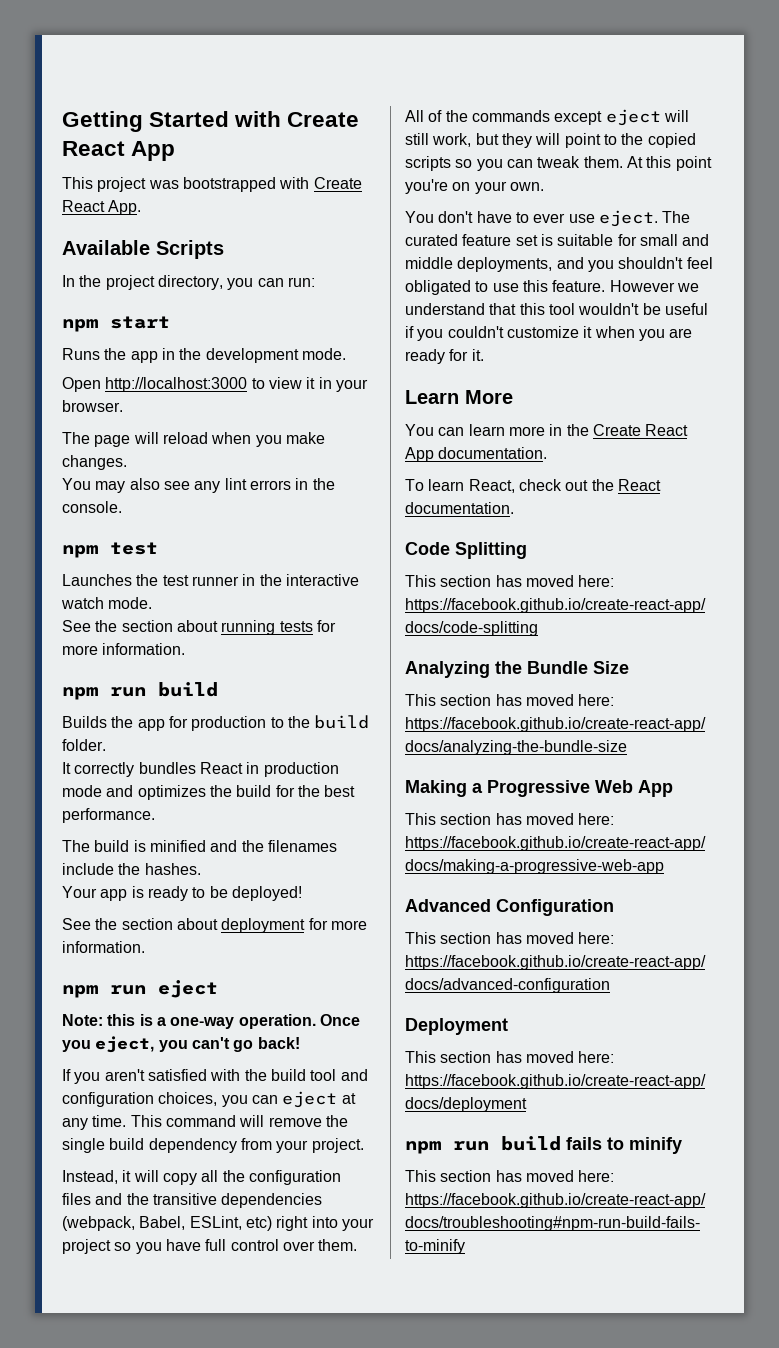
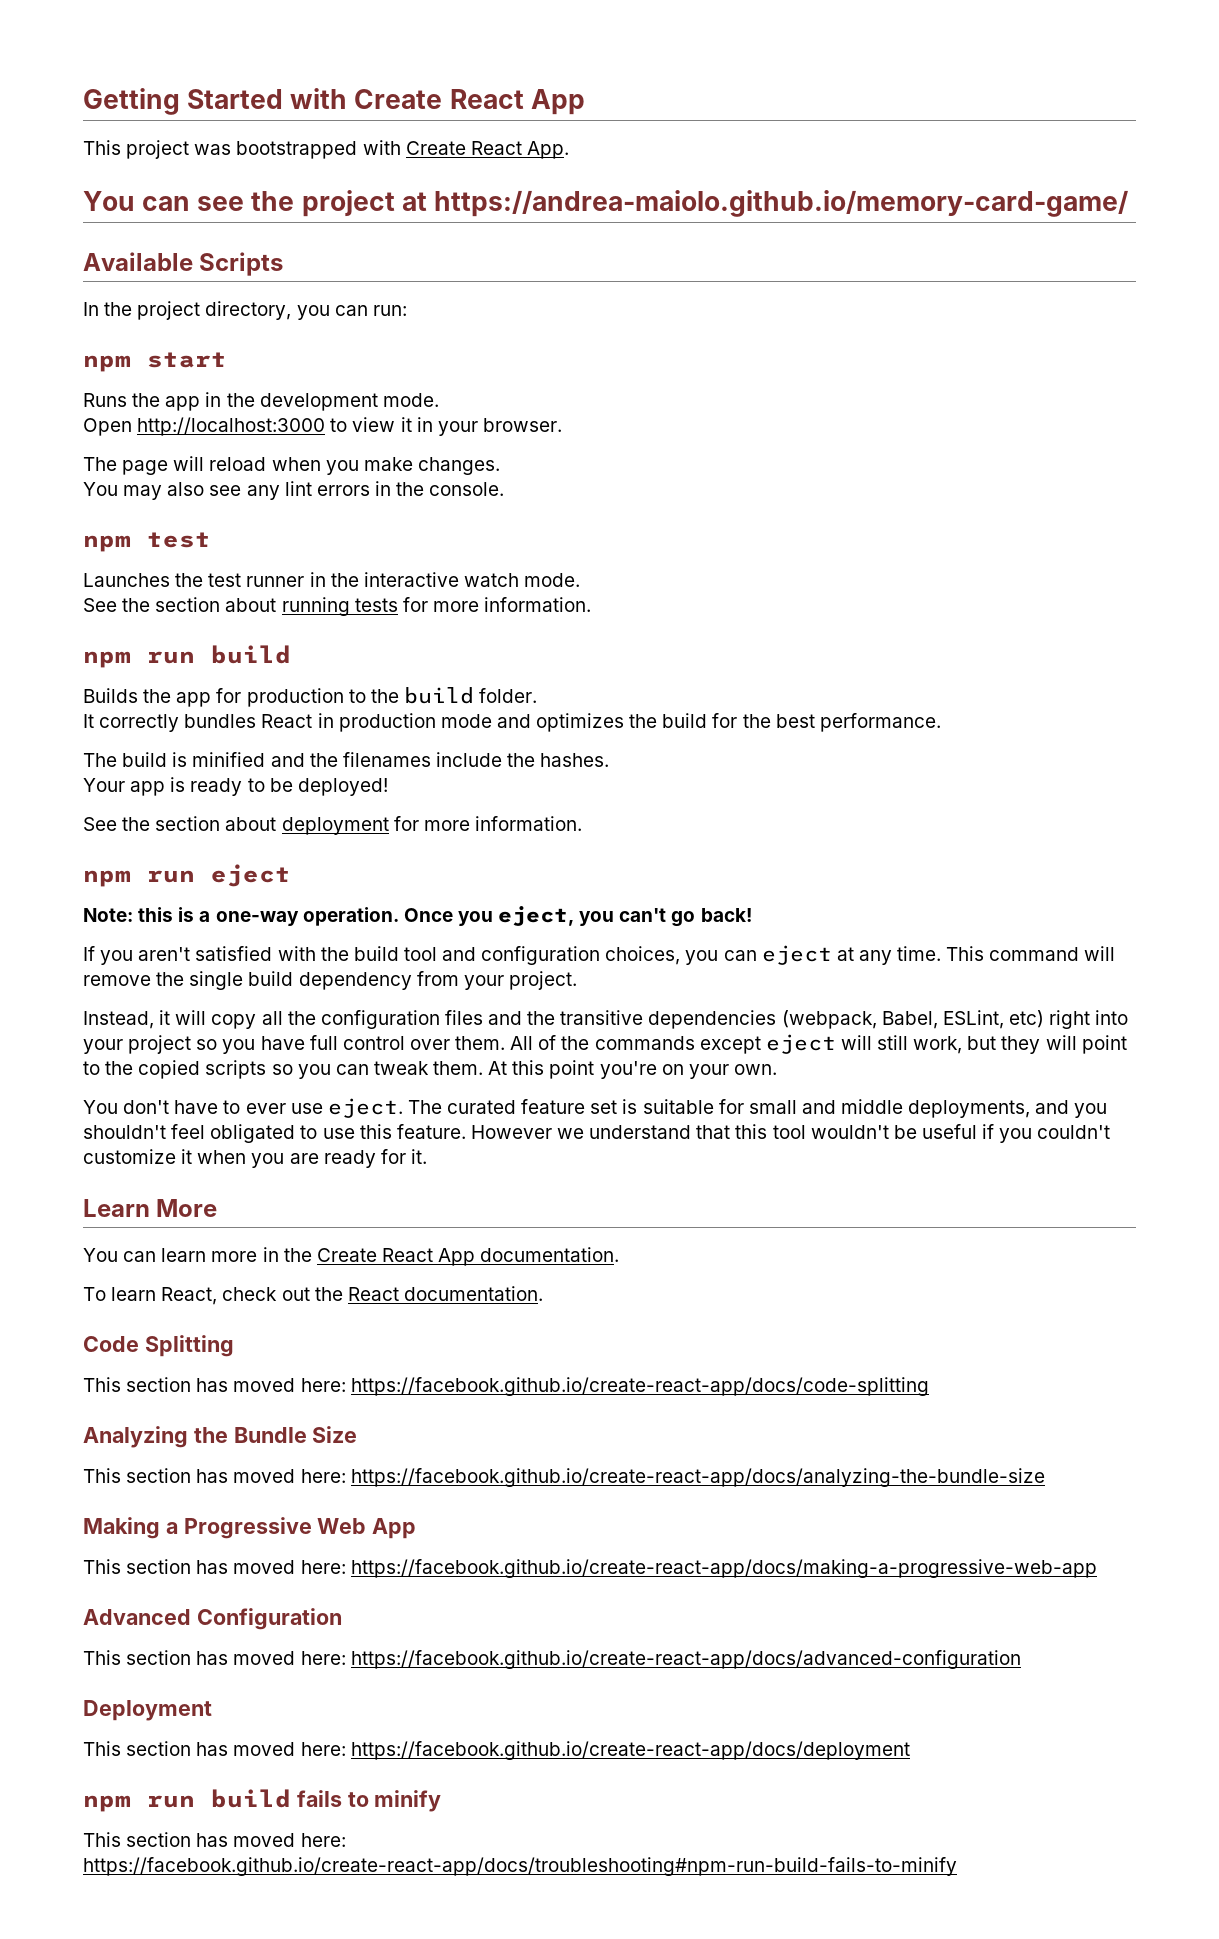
+ You can see the project at https://andrea-maiolo.github.io/memory-card-game/

